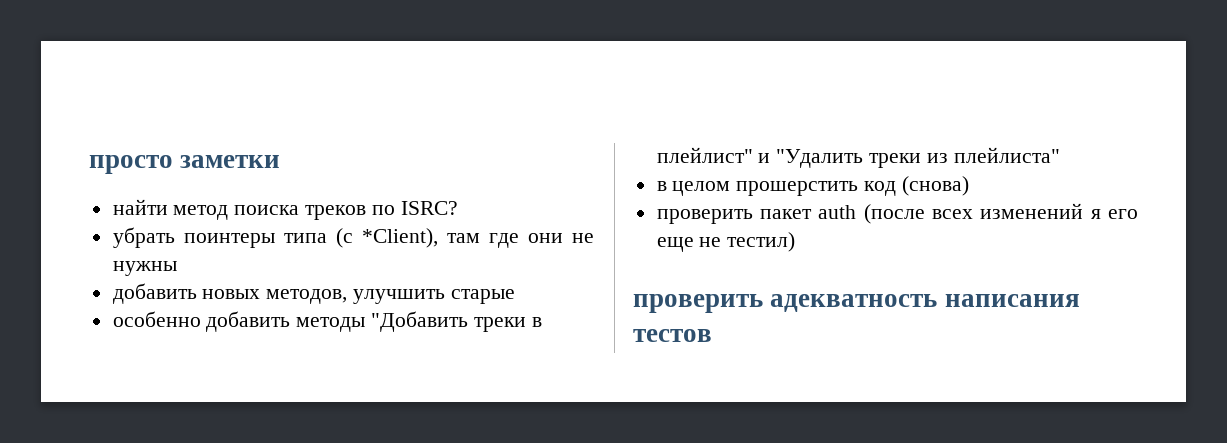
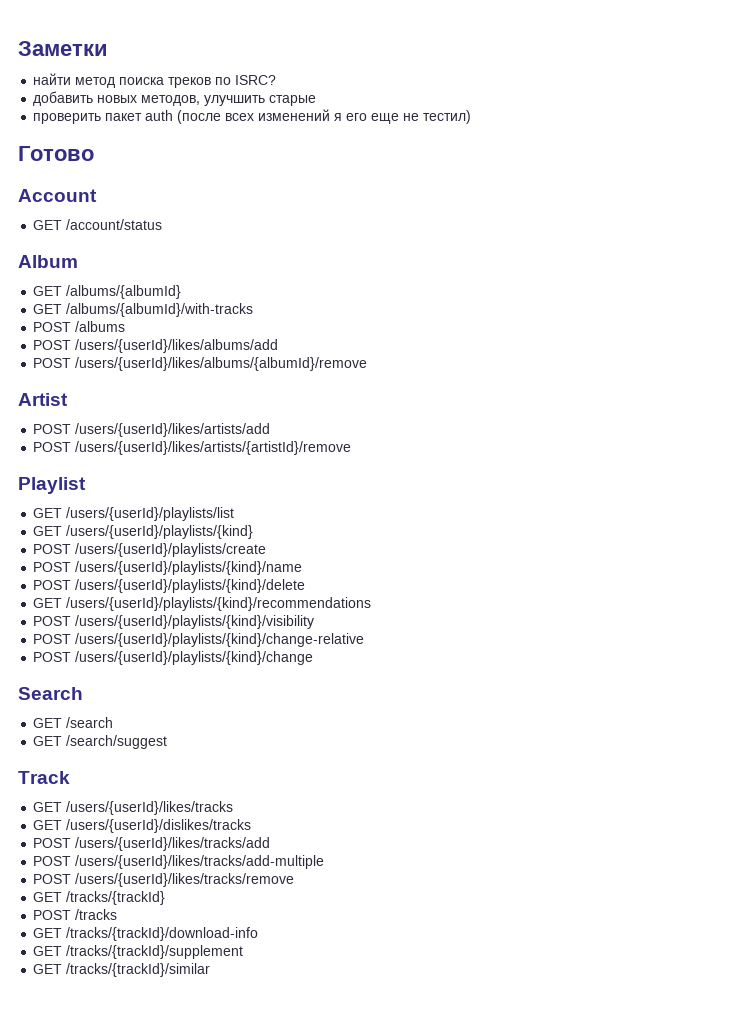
- просто заметки
+ Заметки
- убрать поинтеры типа (c *Client), там где они не нужны
- особенно добавить методы "Добавить треки в плейлист" и "Удалить треки из плейлиста"
- в целом прошерстить код (снова)
- проверить адекватность написания тестов
+ Готово
+ Account
+ GET /account/status
+ Album
+ GET /albums/{albumId}
+ GET /albums/{albumId}/with-tracks
+ POST /albums
+ POST /users/{userId}/likes/albums/add
+ POST /users/{userId}/likes/albums/{albumId}/remove
+ Artist
+ POST /users/{userId}/likes/artists/add
+ POST /users/{userId}/likes/artists/{artistId}/remove
+ Playlist
+ GET /users/{userId}/playlists/list
+ GET /users/{userId}/playlists/{kind}
+ POST /users/{userId}/playlists/create
+ POST /users/{userId}/playlists/{kind}/name
+ POST /users/{userId}/playlists/{kind}/delete
+ GET /users/{userId}/playlists/{kind}/recommendations
+ POST /users/{userId}/playlists/{kind}/visibility
+ POST /users/{userId}/playlists/{kind}/change-relative
+ POST /users/{userId}/playlists/{kind}/change
+ Search
+ GET /search
+ GET /search/suggest
+ Track
+ GET /users/{userId}/likes/tracks
+ GET /users/{userId}/dislikes/tracks
+ POST /users/{userId}/likes/tracks/add
+ POST /users/{userId}/likes/tracks/add-multiple
+ POST /users/{userId}/likes/tracks/remove
+ GET /tracks/{trackId}
+ POST /tracks
+ GET /tracks/{trackId}/download-info
+ GET /tracks/{trackId}/supplement
+ GET /tracks/{trackId}/similar

